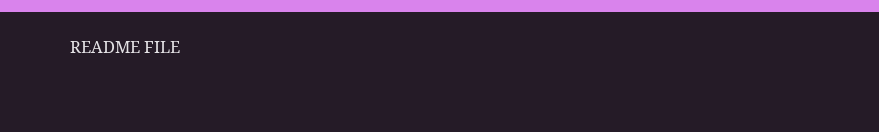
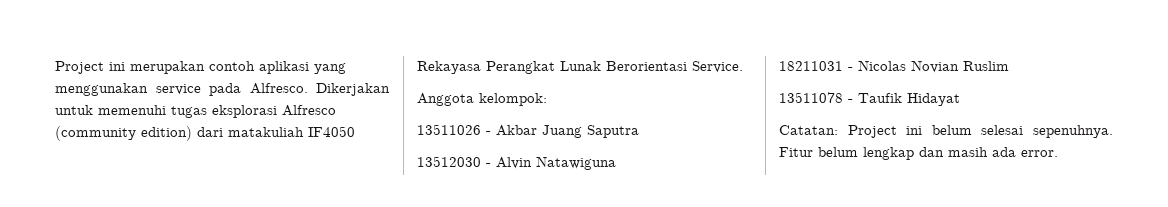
- README FILE
+ Project ini merupakan contoh aplikasi yang menggunakan service pada Alfresco. Dikerjakan untuk memenuhi tugas eksplorasi Alfresco (community edition) dari matakuliah IF4050 Rekayasa Perangkat Lunak Berorientasi Service.
+ Anggota kelompok:
+ 13511026 - Akbar Juang Saputra
+ 13512030 - Alvin Natawiguna
+ 18211031 - Nicolas Novian Ruslim
+ 13511078 - Taufik Hidayat
+ Catatan: Project ini belum selesai sepenuhnya. Fitur belum lengkap dan masih ada error.

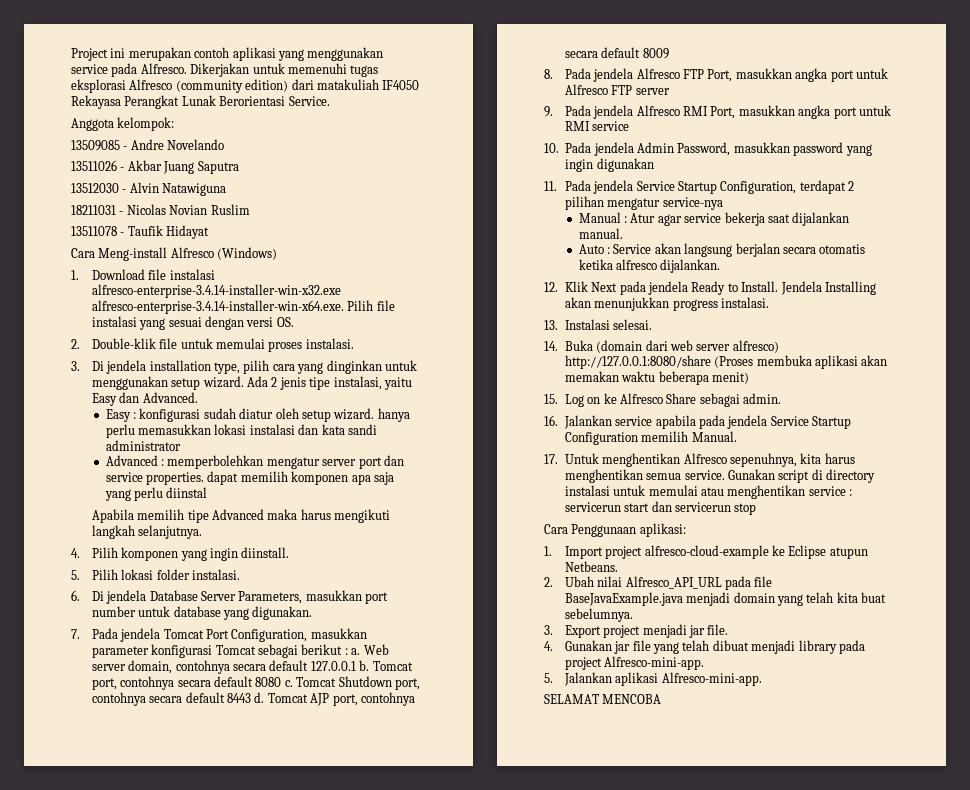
+ 13509085 - Andre Novelando
- Catatan: Project ini belum selesai sepenuhnya. Fitur belum lengkap dan masih ada error.
+ Cara Meng-install Alfresco (Windows)
+ 1. Download file instalasi alfresco-enterprise-3.4.14-installer-win-x32.exe alfresco-enterprise-3.4.14-installer-win-x64.exe. Pilih file instalasi yang sesuai dengan versi OS.
+ 2. Double-klik file untuk memulai proses instalasi.
+ 3. Di jendela installation type, pilih cara yang dinginkan untuk menggunakan setup wizard. Ada 2 jenis tipe instalasi, yaitu Easy dan Advanced.
+ Easy : konfigurasi sudah diatur oleh setup wizard. hanya perlu memasukkan lokasi instalasi dan kata sandi administrator
+ Advanced : memperbolehkan mengatur server port dan service properties. dapat memilih komponen apa saja yang perlu diinstal
+ Apabila memilih tipe Advanced maka harus mengikuti langkah selanjutnya.
+ 4. Pilih komponen yang ingin diinstall.
+ 5. Pilih lokasi folder instalasi.
+ 6. Di jendela Database Server Parameters, masukkan port number untuk database yang digunakan.
+ 7. Pada jendela Tomcat Port Configuration, masukkan parameter konfigurasi Tomcat sebagai berikut : a. Web server domain, contohnya secara default 127.0.0.1 b. Tomcat port, contohnya secara default 8080 c. Tomcat Shutdown port, contohnya secara default 8443 d. Tomcat AJP port, contohnya secara default 8009
+ 8. Pada jendela Alfresco FTP Port, masukkan angka port untuk Alfresco FTP server
+ 9. Pada jendela Alfresco RMI Port, masukkan angka port untuk RMI service
+ 10. Pada jendela Admin Password, masukkan password yang ingin digunakan
+ 11. Pada jendela Service Startup Configuration, terdapat 2 pilihan mengatur service-nya
+ Manual : Atur agar service bekerja saat dijalankan manual.
+ Auto : Service akan langsung berjalan secara otomatis ketika alfresco dijalankan.
+ 12. Klik Next pada jendela Ready to Install. Jendela Installing akan menunjukkan progress instalasi.
+ 13. Instalasi selesai.
+ 14. Buka (domain dari web server alfresco) http://127.0.0.1:8080/share (Proses membuka aplikasi akan memakan waktu beberapa menit)
+ 15. Log on ke Alfresco Share sebagai admin.
+ 16. Jalankan service apabila pada jendela Service Startup Configuration memilih Manual.
+ 17. Untuk menghentikan Alfresco sepenuhnya, kita harus menghentikan semua service. Gunakan script di directory instalasi untuk memulai atau menghentikan service : servicerun start dan servicerun stop
+ Cara Penggunaan aplikasi:
+ 1. Import project alfresco-cloud-example ke Eclipse atupun Netbeans.
+ 2. Ubah nilai Alfresco_API_URL pada file BaseJavaExample.java menjadi domain yang telah kita buat sebelumnya.
+ 3. Export project menjadi jar file.
+ 4. Gunakan jar file yang telah dibuat menjadi library pada project Alfresco-mini-app.
+ 5. Jalankan aplikasi Alfresco-mini-app.
+ SELAMAT MENCOBA

